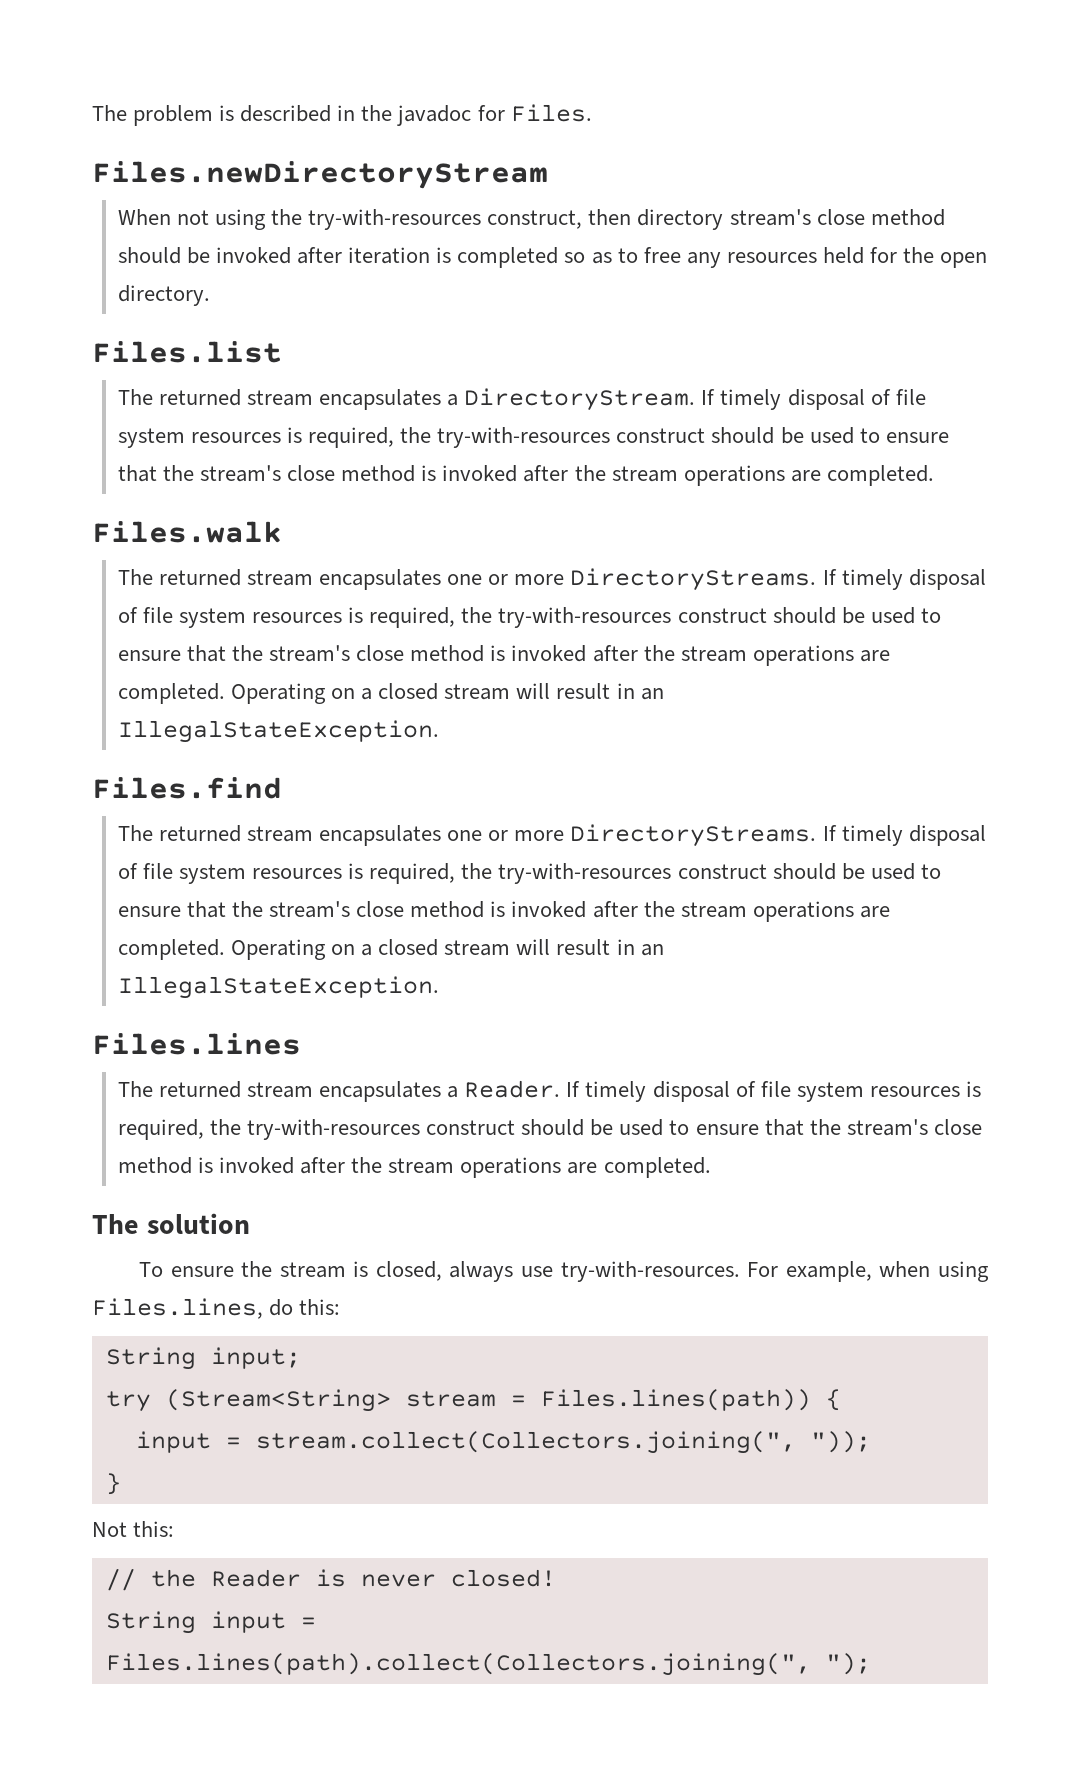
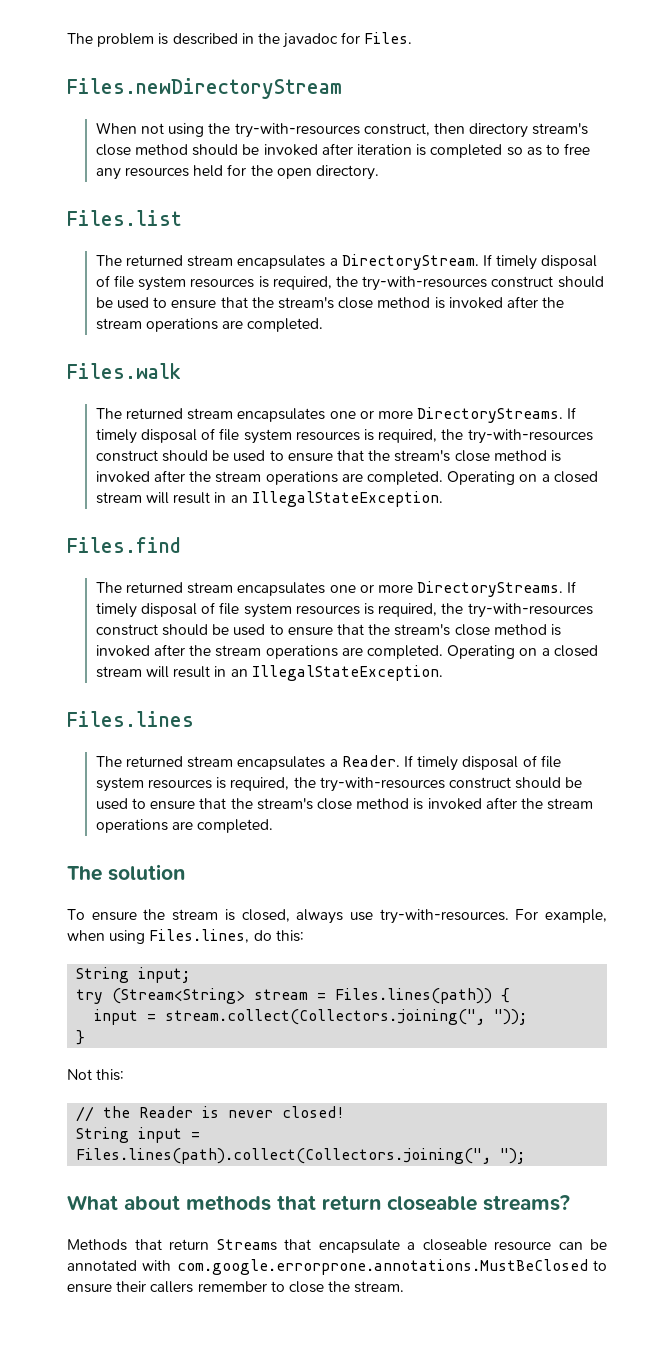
+ What about methods that return closeable streams?
+ Methods that return Streams that encapsulate a closeable resource can be annotated with com.google.errorprone.annotations.MustBeClosed to ensure their callers remember to close the stream.

